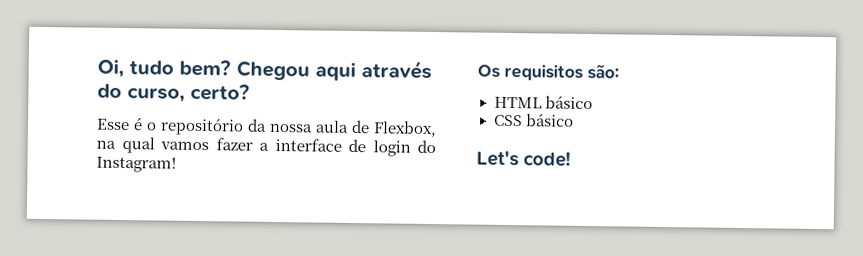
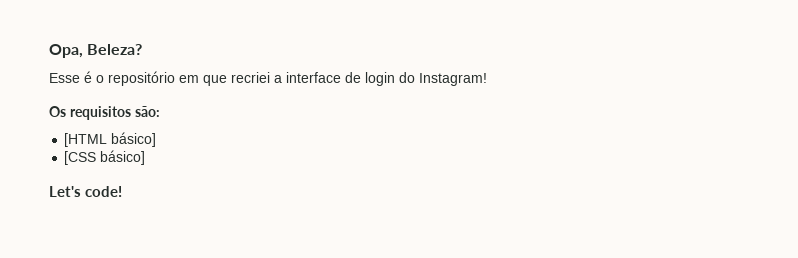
- Oi, tudo bem? Chegou aqui através do curso, certo?
- Esse é o repositório da nossa aula de Flexbox, na qual vamos fazer a interface de login do Instagram!
+ Opa, Beleza?
+ Esse é o repositório em que recriei a interface de login do Instagram!
- HTML básico
- CSS básico
+ [HTML básico]
+ [CSS básico]

